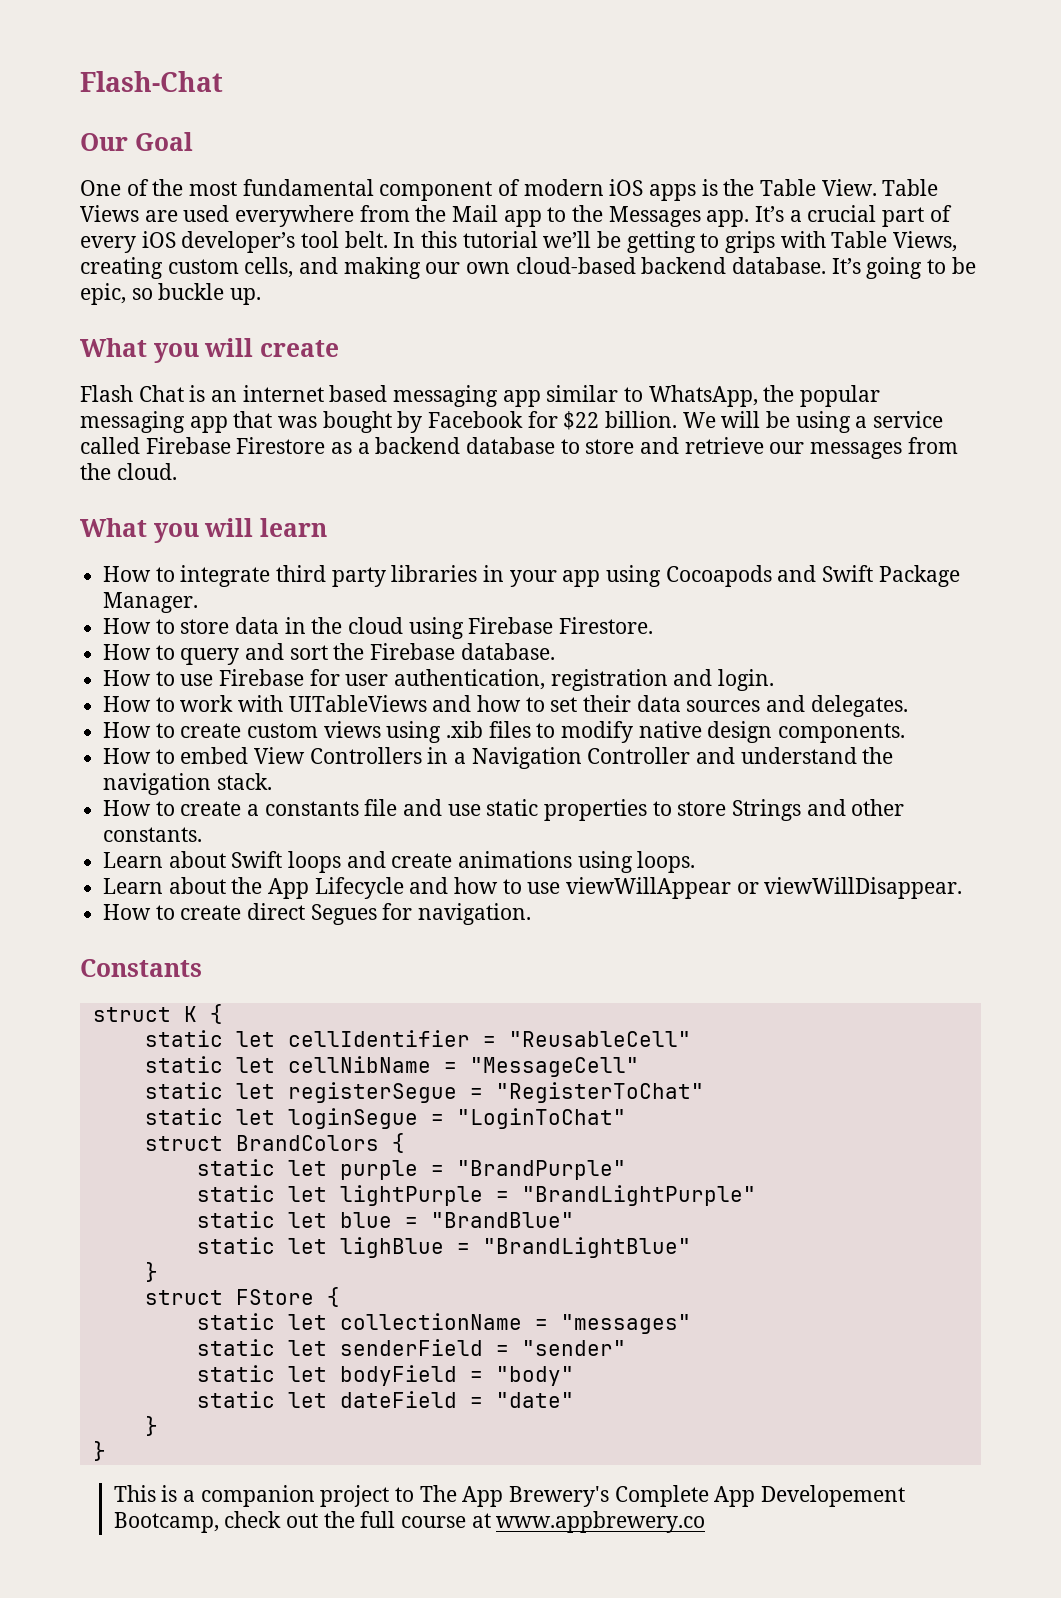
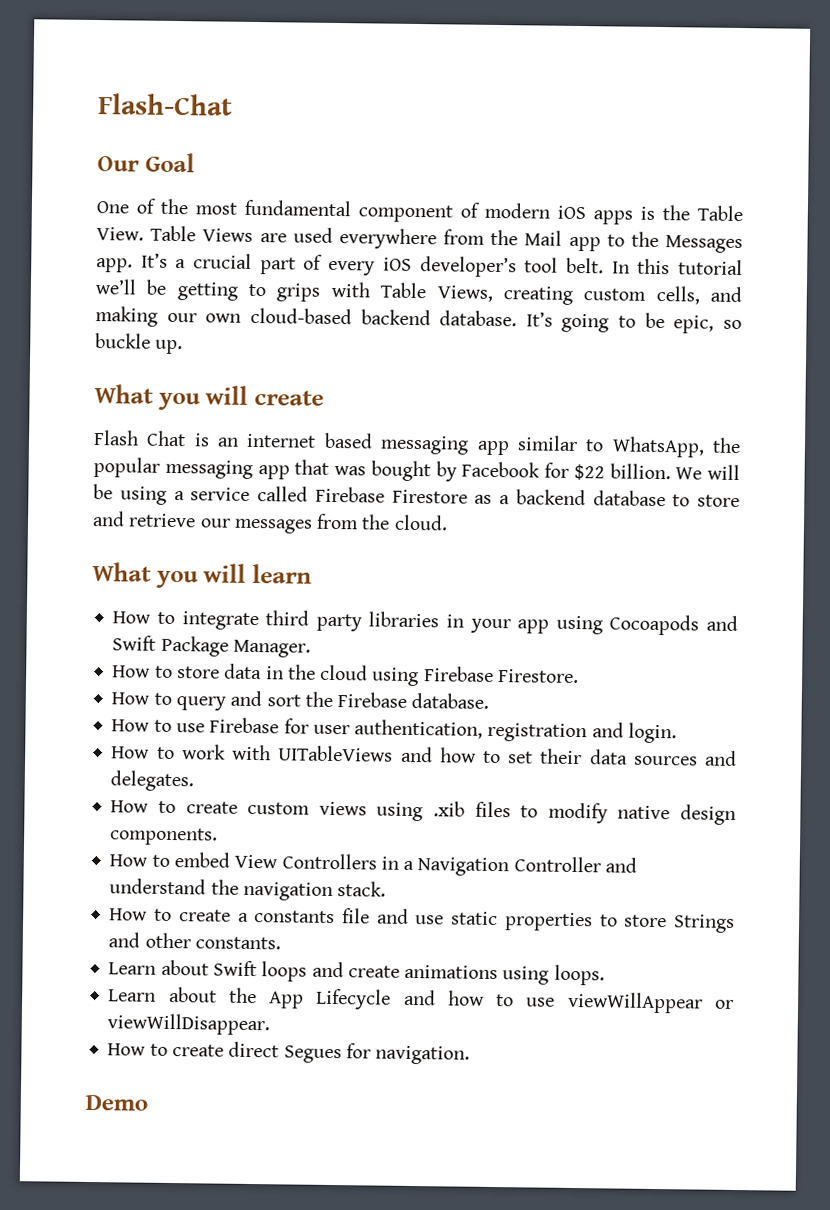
- Constants
- struct K {
- static let cellIdentifier = "ReusableCell"
- static let cellNibName = "MessageCell"
- static let registerSegue = "RegisterToChat"
- static let loginSegue = "LoginToChat"
- struct BrandColors {
- static let purple = "BrandPurple"
- static let lightPurple = "BrandLightPurple"
- static let blue = "BrandBlue"
- static let lighBlue = "BrandLightBlue"
- }
- struct FStore {
- static let collectionName = "messages"
- static let senderField = "sender"
- static let bodyField = "body"
- static let dateField = "date"
- }
- }
- This is a companion project to The App Brewery's Complete App Developement Bootcamp, check out the full course at www.appbrewery.co
+ Demo

